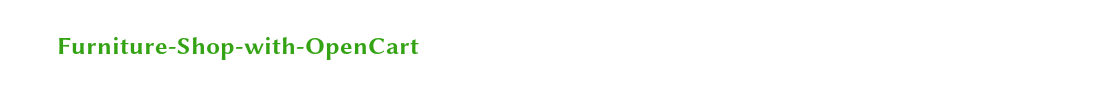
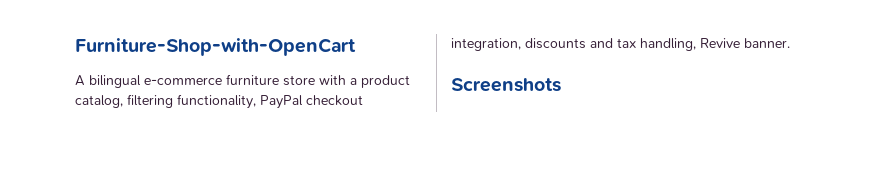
+ A bilingual e-commerce furniture store with a product catalog, filtering functionality, PayPal checkout integration, discounts and tax handling, Revive banner.
+ Screenshots

